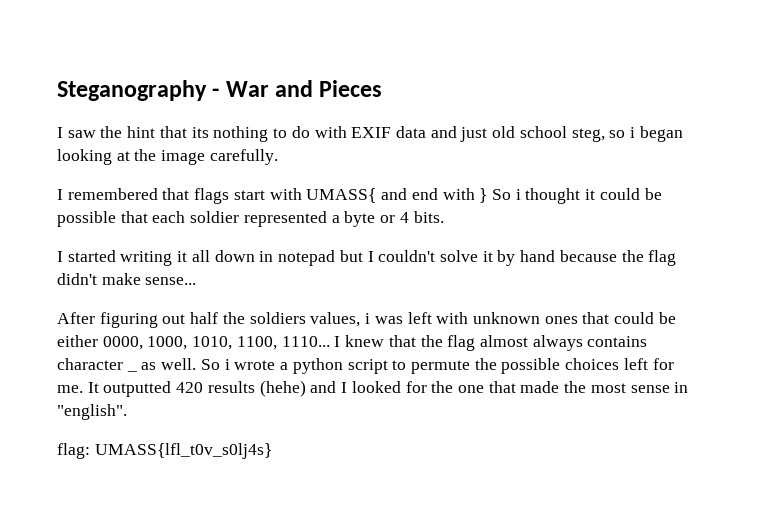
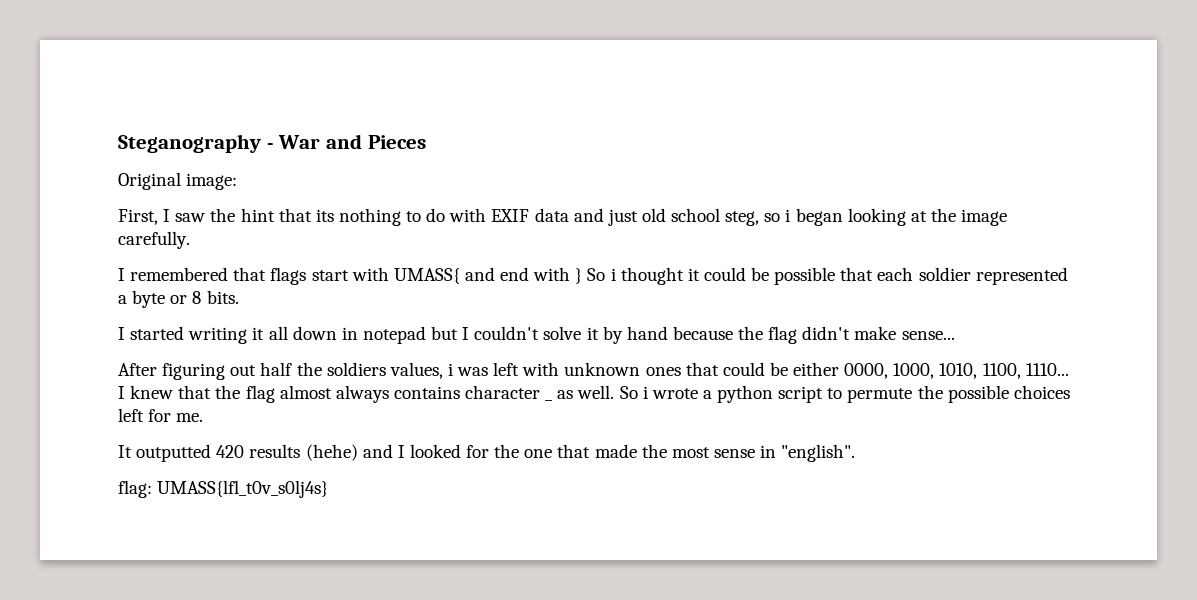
- I saw the hint that its nothing to do with EXIF data and just old school steg, so i began looking at the image carefully.
+ Original image:
+ First, I saw the hint that its nothing to do with EXIF data and just old school steg, so i began looking at the image carefully.
- I remembered that flags start with UMASS{ and end with } So i thought it could be possible that each soldier represented a byte or 4 bits.
+ I remembered that flags start with UMASS{ and end with } So i thought it could be possible that each soldier represented a byte or 8 bits.
- So i wrote a python script to permute the possible choices left for me. It outputted 420 results (hehe) and I looked for the one that made the most sense in "english".
+ So i wrote a python script to permute the possible choices left for me.
+ It outputted 420 results (hehe) and I looked for the one that made the most sense in "english".

